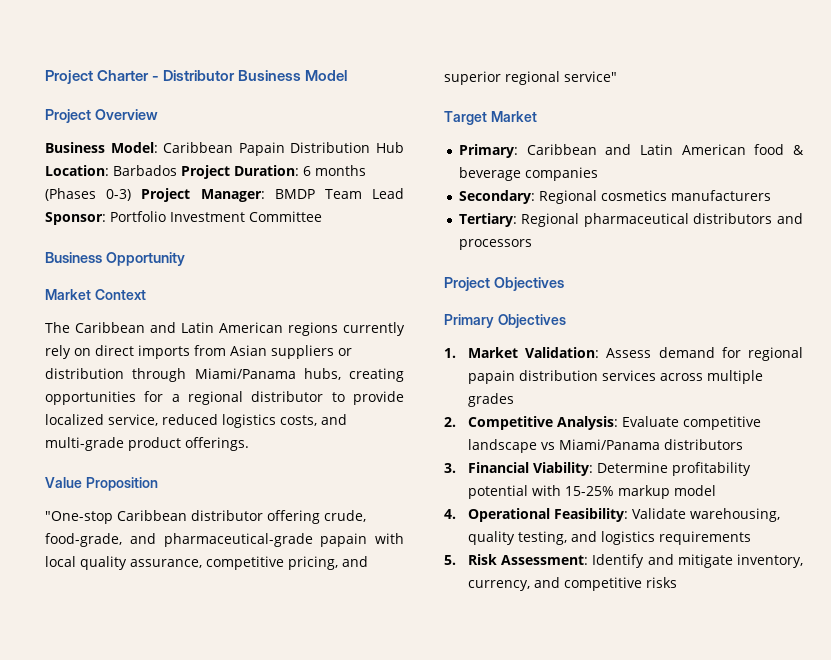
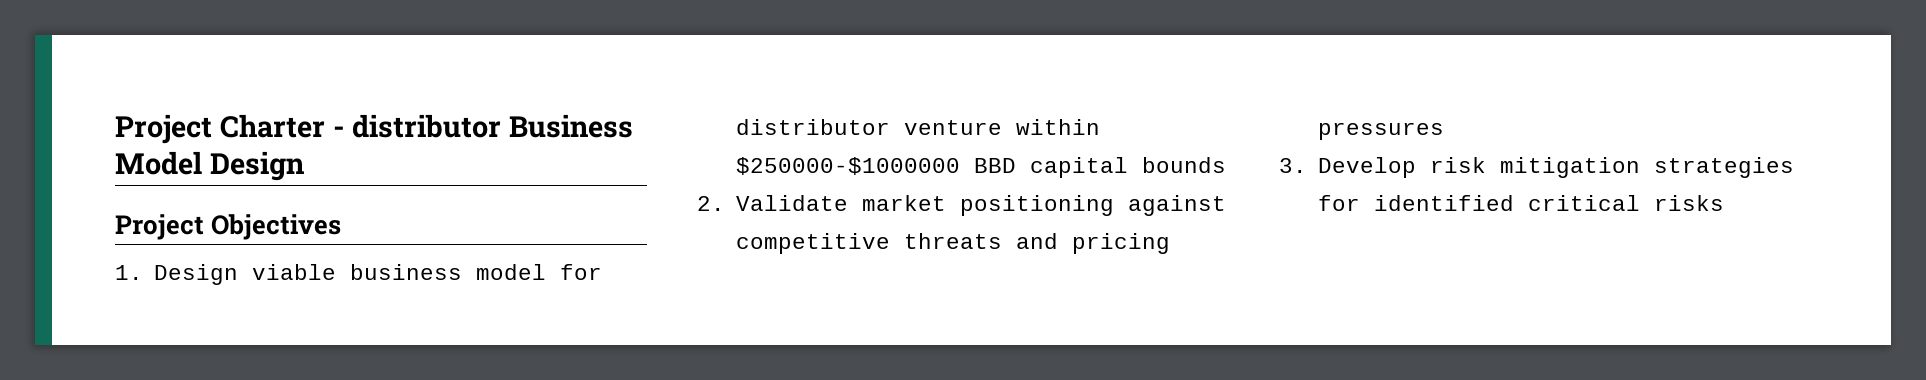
- Project Charter - Distributor Business Model
- Project Overview
- Business Model: Caribbean Papain Distribution Hub Location: Barbados Project Duration: 6 months (Phases 0-3) Project Manager: BMDP Team Lead Sponsor: Portfolio Investment Committee
- Business Opportunity
- Market Context
- The Caribbean and Latin American regions currently rely on direct imports from Asian suppliers or distribution through Miami/Panama hubs, creating opportunities for a regional distributor to provide localized service, reduced logistics costs, and multi-grade product offerings.
- Value Proposition
- "One-stop Caribbean distributor offering crude, food-grade, and pharmaceutical-grade papain with local quality assurance, competitive pricing, and superior regional service"
- Target Market
- Primary: Caribbean and Latin American food & beverage companies
- Secondary: Regional cosmetics manufacturers
- Tertiary: Regional pharmaceutical distributors and processors
+ Project Charter - distributor Business Model Design
  Project Objectives
- Primary Objectives
- 1. Market Validation: Assess demand for regional papain distribution services across multiple grades
- 2. Competitive Analysis: Evaluate competitive landscape vs Miami/Panama distributors
- 3. Financial Viability: Determine profitability potential with 15-25% markup model
- 4. Operational Feasibility: Validate warehousing, quality testing, and logistics requirements
- 5. Risk Assessment: Identify and mitigate inventory, currency, and competitive risks
+ 1. Design viable business model for distributor venture within $250000-$1000000 BBD capital bounds
+ 2. Validate market positioning against competitive threats and pricing pressures
+ 3. Develop risk mitigation strategies for identified critical risks

